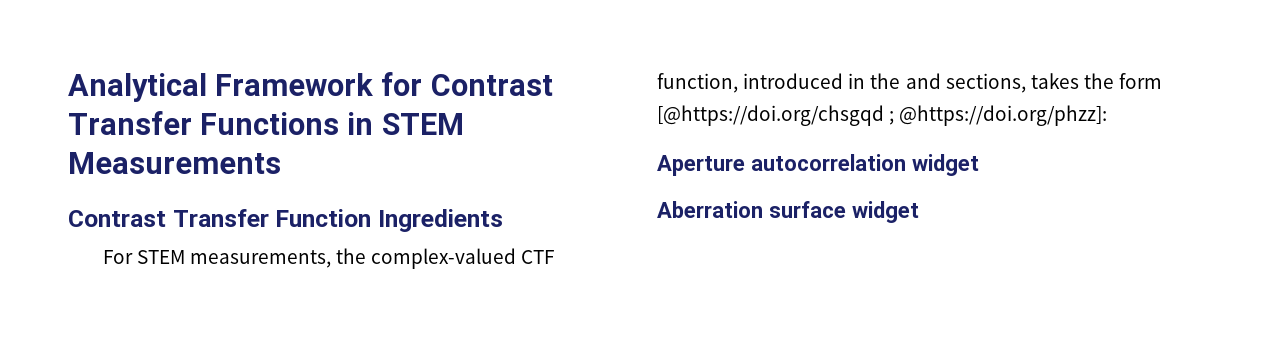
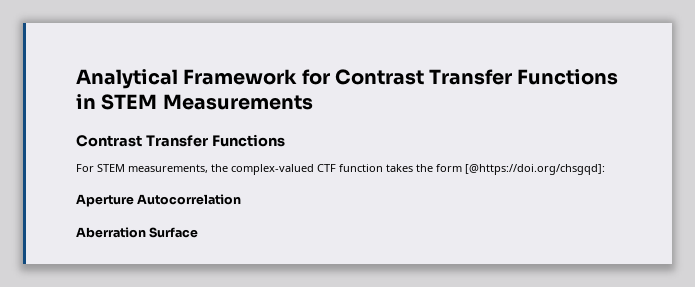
  Analytical Framework for Contrast Transfer Functions in STEM Measurements
- Contrast Transfer Function Ingredients
+ Contrast Transfer Functions
- For STEM measurements, the complex-valued CTF function, introduced in the and sections, takes the form [@https://doi.org/chsgqd ; @https://doi.org/phzz]:
+ For STEM measurements, the complex-valued CTF function takes the form [@https://doi.org/chsgqd]:
- Aperture autocorrelation widget
+ Aperture Autocorrelation
- Aberration surface widget
+ Aberration Surface

